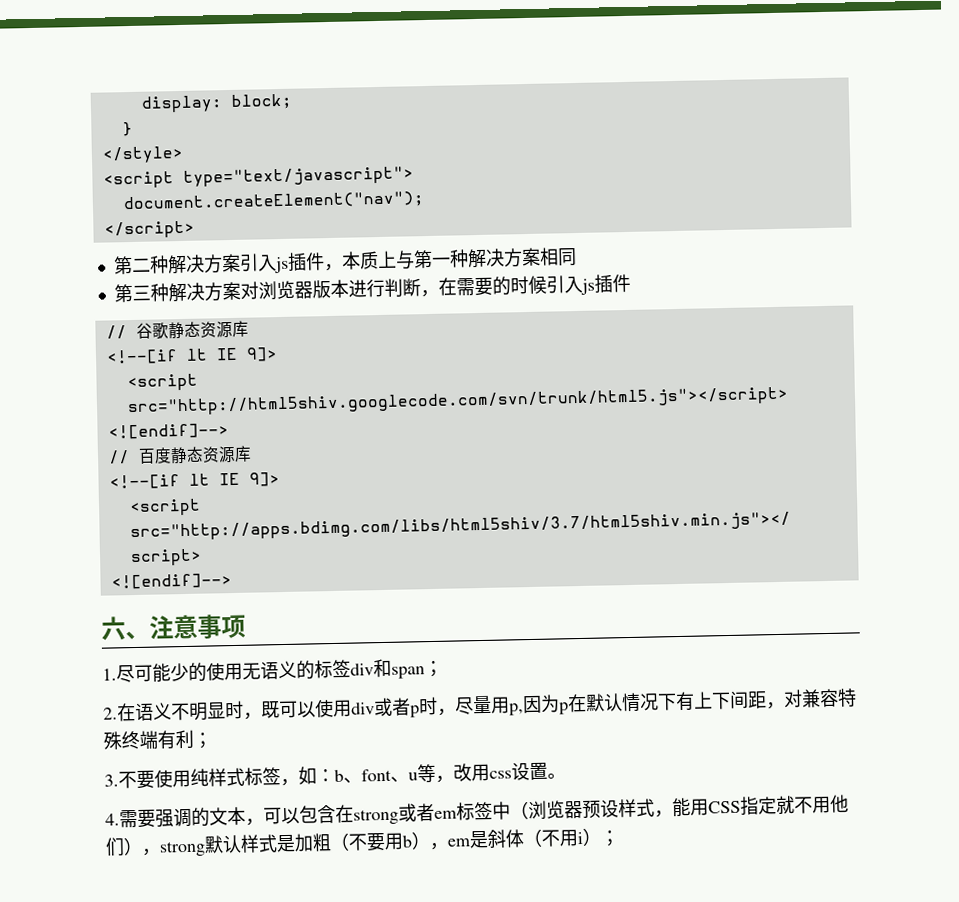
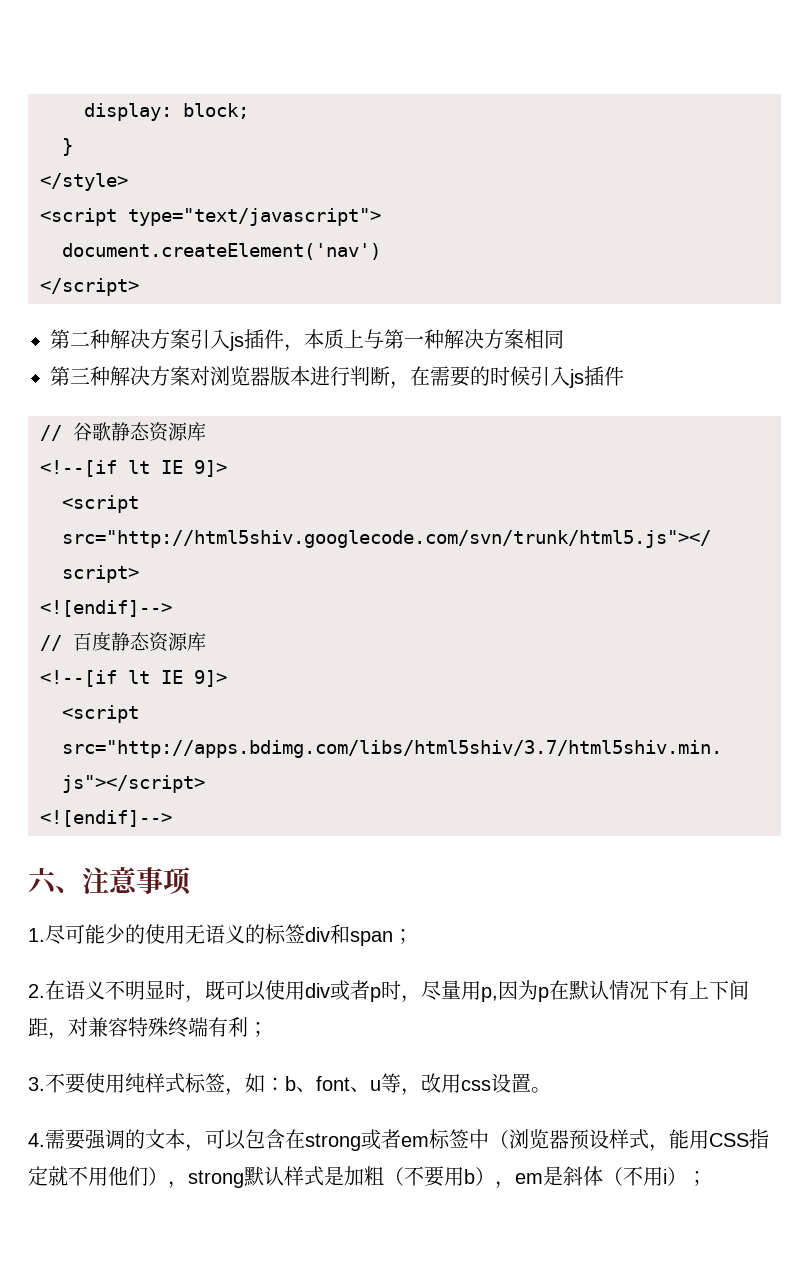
- document.createElement("nav");
+ document.createElement('nav')

